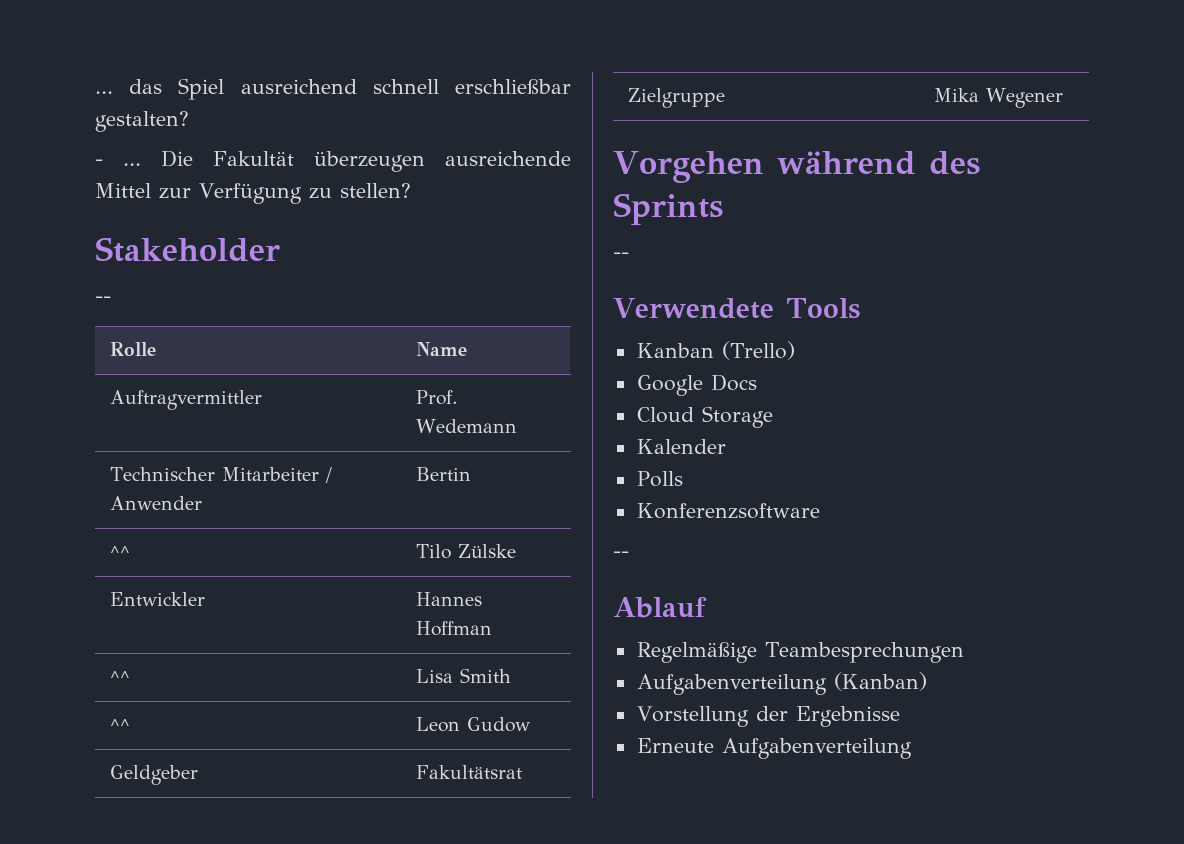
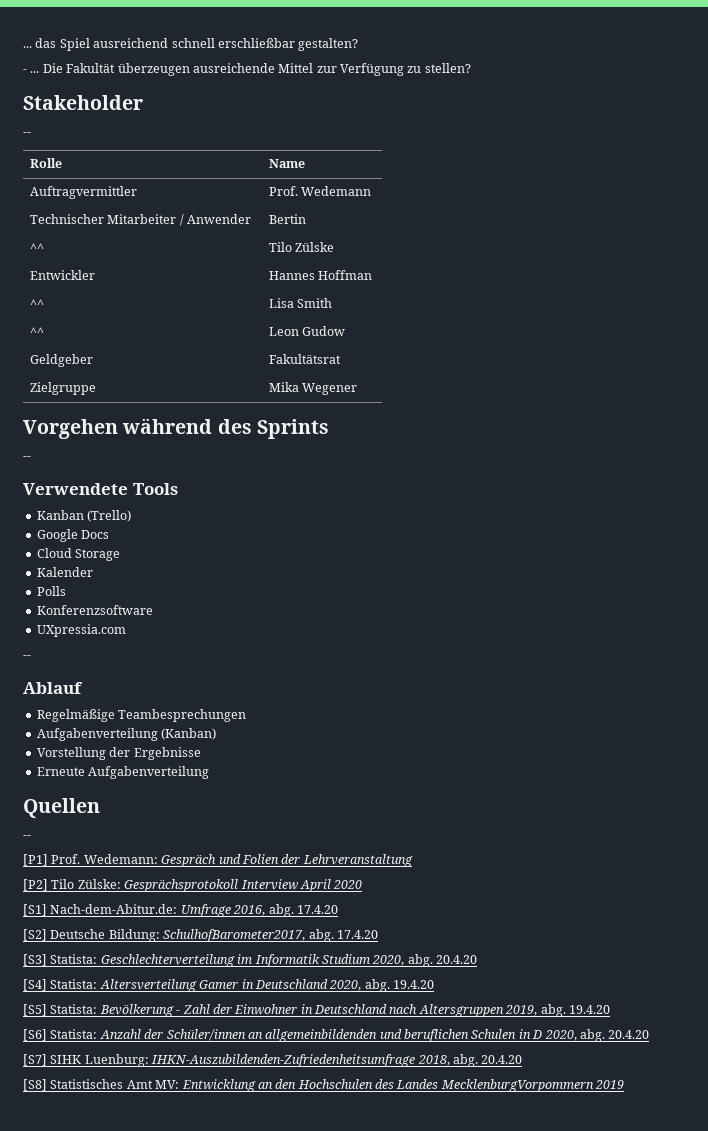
+ UXpressia.com
+ Quellen
+ --
+ [P1] Prof. Wedemann: Gespräch und Folien der Lehrveranstaltung
+ [P2] Tilo Zülske: Gesprächsprotokoll Interview April 2020
+ [S1] Nach-dem-Abitur.de: Umfrage 2016, abg. 17.4.20
+ [S2] Deutsche Bildung: SchulhofBarometer2017, abg. 17.4.20
+ [S3] Statista: Geschlechterverteilung im Informatik Studium 2020, abg. 20.4.20
+ [S4] Statista: Altersverteilung Gamer in Deutschland 2020, abg. 19.4.20
+ [S5] Statista: Bevölkerung - Zahl der Einwohner in Deutschland nach Altersgruppen 2019, abg. 19.4.20
+ [S6] Statista: Anzahl der Schüler/innen an allgemeinbildenden und beruflichen Schulen in D 2020, abg. 20.4.20
+ [S7] SIHK Luenburg: IHKN-Auszubildenden-Zufriedenheitsumfrage 2018, abg. 20.4.20
+ [S8] Statistisches Amt MV: Entwicklung an den Hochschulen des Landes MecklenburgVorpommern 2019

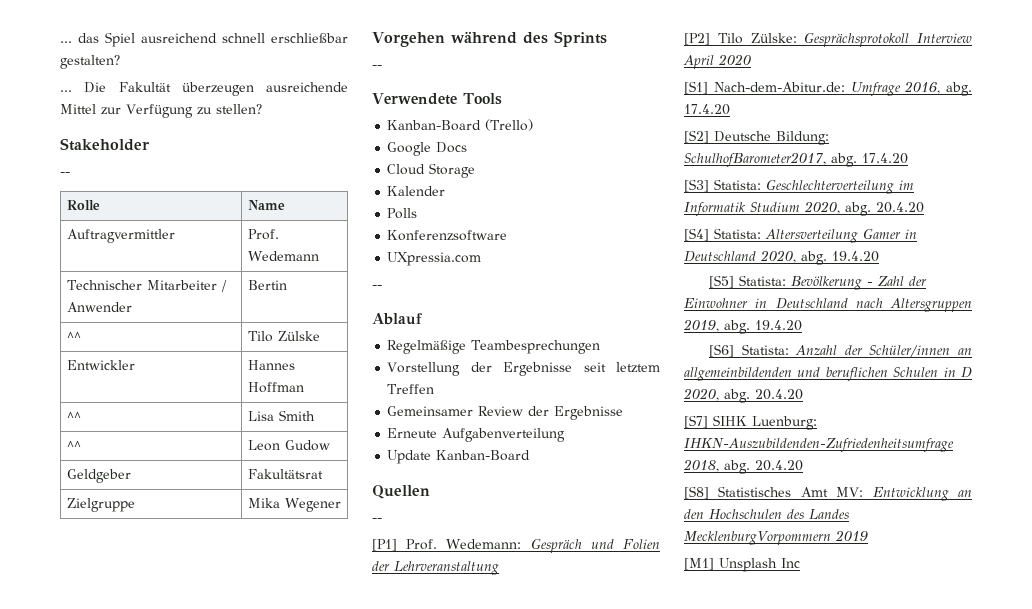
  ... das Spiel ausreichend schnell erschließbar gestalten?
- - ...
+ ...
- Kanban (Trello)
+ Kanban-Board (Trello)
- Aufgabenverteilung (Kanban)
- Vorstellung der Ergebnisse
+ Vorstellung der Ergebnisse seit letztem Treffen
+ Gemeinsamer Review der Ergebnisse
+ Update Kanban-Board
+ [M1] Unsplash Inc

